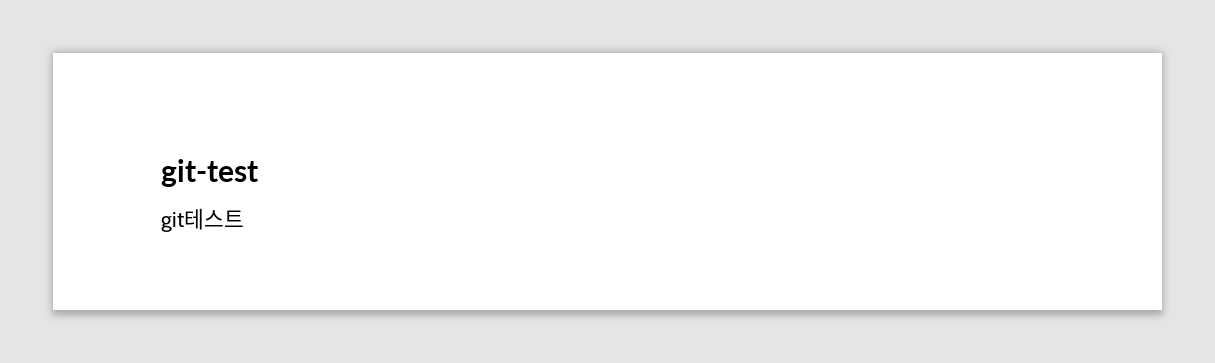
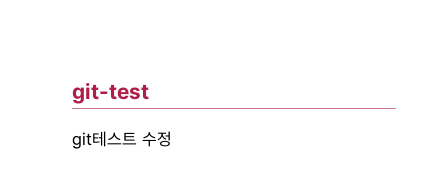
- git테스트
+ git테스트 수정

